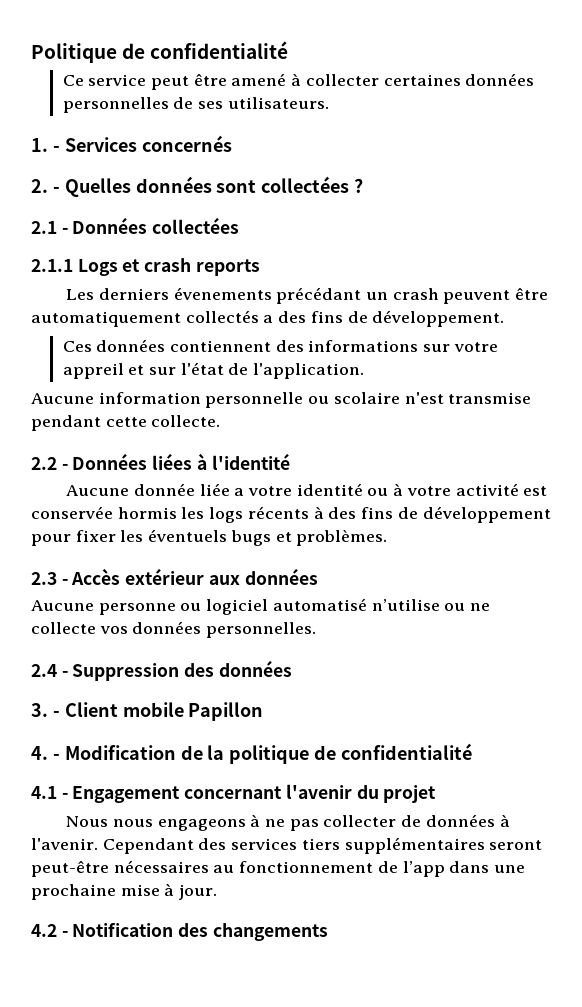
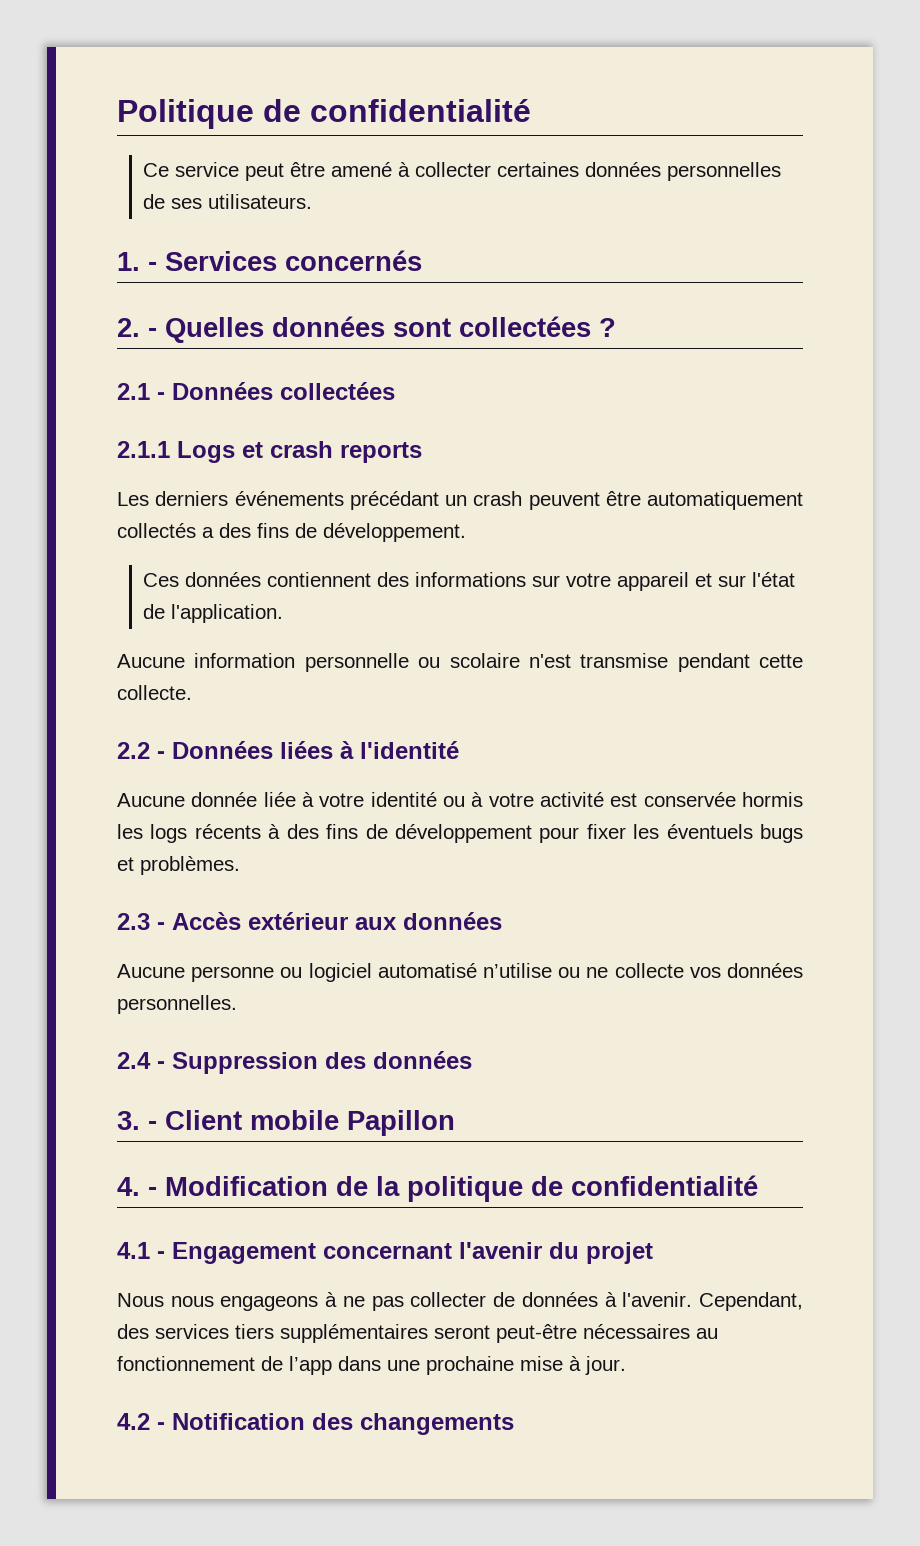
- Les derniers évenements précédant un crash peuvent être automatiquement collectés a des fins de développement.
+ Les derniers événements précédant un crash peuvent être automatiquement collectés a des fins de développement.
- Ces données contiennent des informations sur votre appreil et sur l'état de l'application.
+ Ces données contiennent des informations sur votre appareil et sur l'état de l'application.
- Aucune donnée liée a votre identité ou à votre activité est conservée hormis les logs récents à des fins de développement pour fixer les éventuels bugs et problèmes.
+ Aucune donnée liée à votre identité ou à votre activité est conservée hormis les logs récents à des fins de développement pour fixer les éventuels bugs et problèmes.
- Cependant des services tiers supplémentaires seront peut-être nécessaires au fonctionnement de l’app dans une prochaine mise à jour.
+ Cependant, des services tiers supplémentaires seront peut-être nécessaires au fonctionnement de l’app dans une prochaine mise à jour.

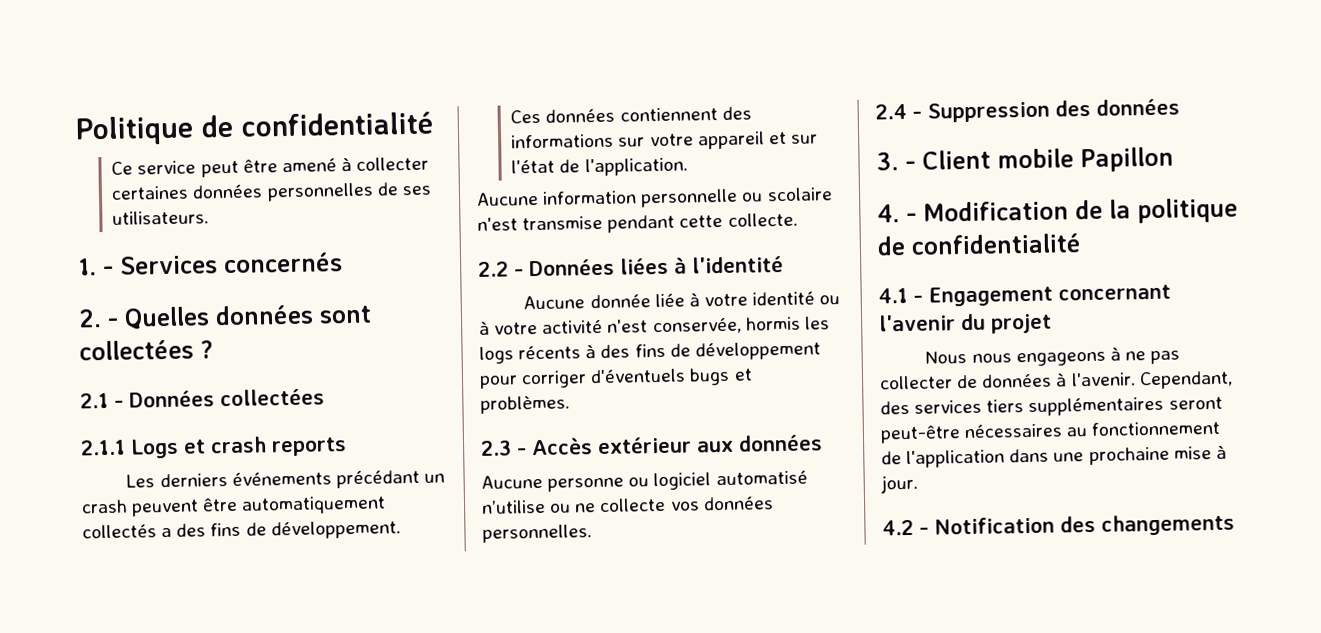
- Aucune donnée liée à votre identité ou à votre activité est conservée hormis les logs récents à des fins de développement pour fixer les éventuels bugs et problèmes.
+ Aucune donnée liée à votre identité ou à votre activité n'est conservée, hormis les logs récents à des fins de développement pour corriger d'éventuels bugs et problèmes.
- Cependant, des services tiers supplémentaires seront peut-être nécessaires au fonctionnement de l’app dans une prochaine mise à jour.
+ Cependant, des services tiers supplémentaires seront peut-être nécessaires au fonctionnement de l'application dans une prochaine mise à jour.

